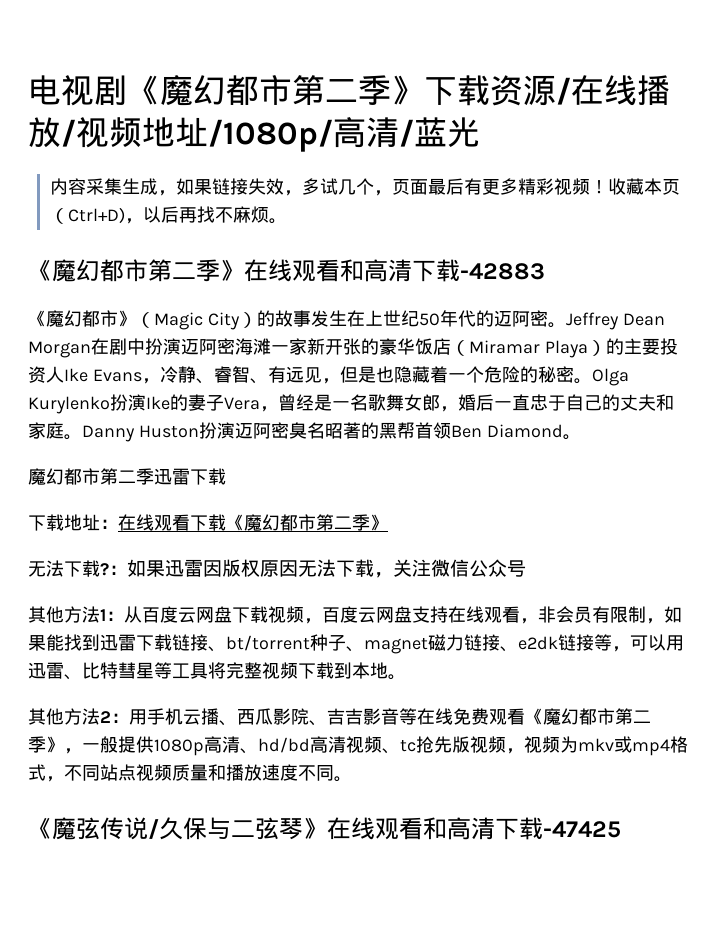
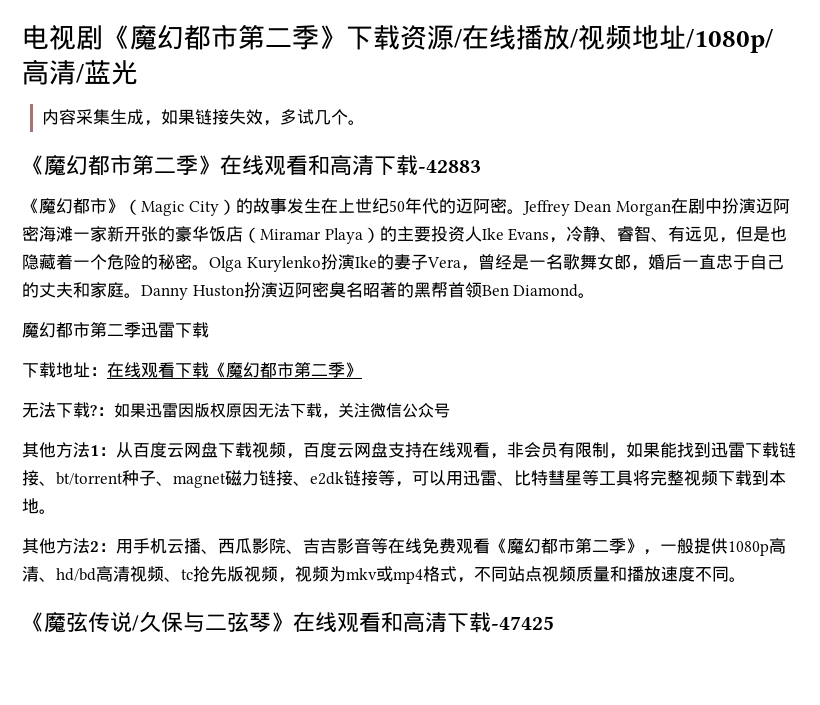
- 内容采集生成，如果链接失效，多试几个，页面最后有更多精彩视频！收藏本页（Ctrl+D)，以后再找不麻烦。
+ 内容采集生成，如果链接失效，多试几个。

